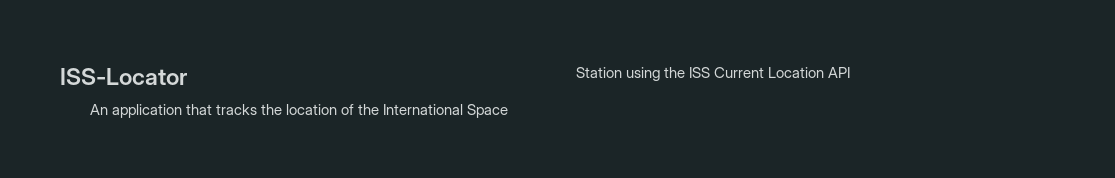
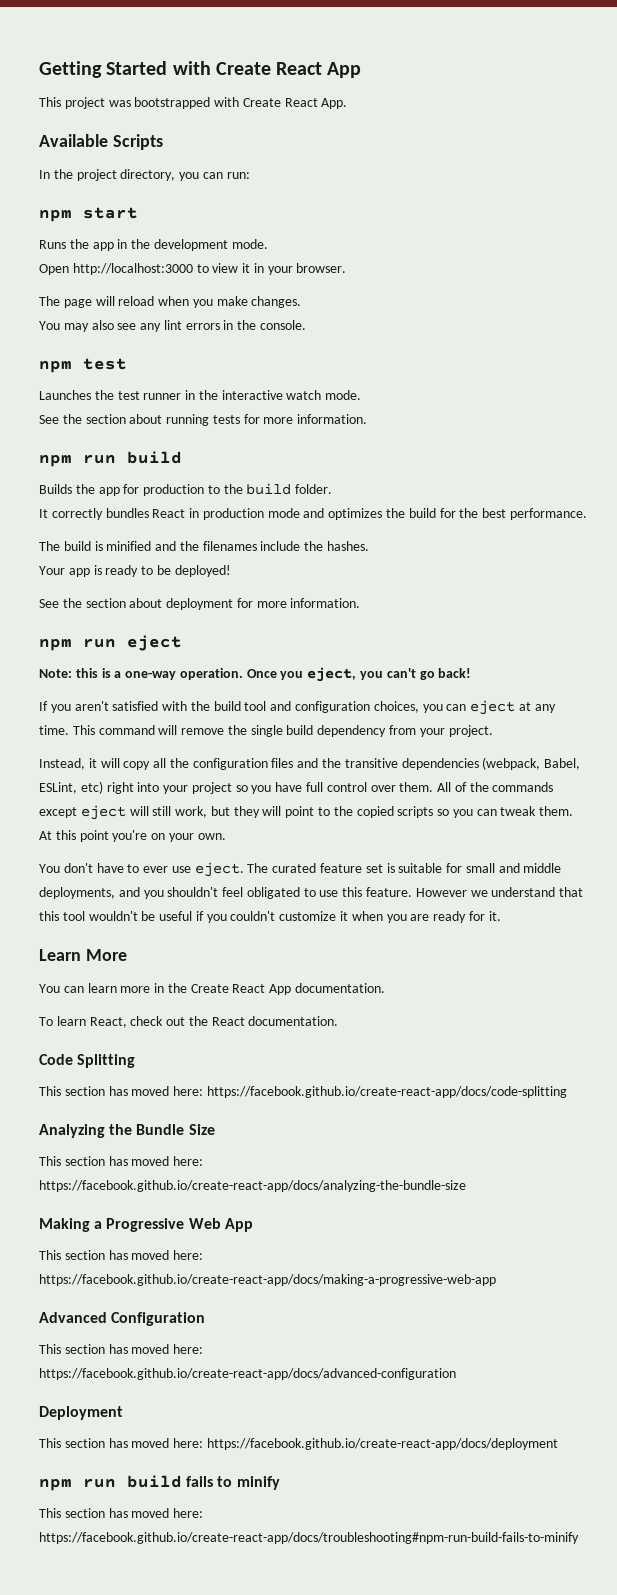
- ISS-Locator
- An application that tracks the location of the International Space Station using the ISS Current Location API
+ Getting Started with Create React App
+ This project was bootstrapped with Create React App.
+ Available Scripts
+ In the project directory, you can run:
+ npm start
+ Runs the app in the development mode.
+ Open http://localhost:3000 to view it in your browser.
+ The page will reload when you make changes.
+ You may also see any lint errors in the console.
+ npm test
+ Launches the test runner in the interactive watch mode.
+ See the section about running tests for more information.
+ npm run build
+ Builds the app for production to the build folder.
+ It correctly bundles React in production mode and optimizes the build for the best performance.
+ The build is minified and the filenames include the hashes.
+ Your app is ready to be deployed!
+ See the section about deployment for more information.
+ npm run eject
+ Note: this is a one-way operation. Once you eject, you can't go back!
+ If you aren't satisfied with the build tool and configuration choices, you can eject at any time. This command will remove the single build dependency from your project.
+ Instead, it will copy all the configuration files and the transitive dependencies (webpack, Babel, ESLint, etc) right into your project so you have full control over them. All of the commands except eject will still work, but they will point to the copied scripts so you can tweak them. At this point you're on your own.
+ You don't have to ever use eject. The curated feature set is suitable for small and middle deployments, and you shouldn't feel obligated to use this feature. However we understand that this tool wouldn't be useful if you couldn't customize it when you are ready for it.
+ Learn More
+ You can learn more in the Create React App documentation.
+ To learn React, check out the React documentation.
+ Code Splitting
+ This section has moved here: https://facebook.github.io/create-react-app/docs/code-splitting
+ Analyzing the Bundle Size
+ This section has moved here: https://facebook.github.io/create-react-app/docs/analyzing-the-bundle-size
+ Making a Progressive Web App
+ This section has moved here: https://facebook.github.io/create-react-app/docs/making-a-progressive-web-app
+ Advanced Configuration
+ This section has moved here: https://facebook.github.io/create-react-app/docs/advanced-configuration
+ Deployment
+ This section has moved here: https://facebook.github.io/create-react-app/docs/deployment
+ npm run build fails to minify
+ This section has moved here: https://facebook.github.io/create-react-app/docs/troubleshooting#npm-run-build-fails-to-minify

